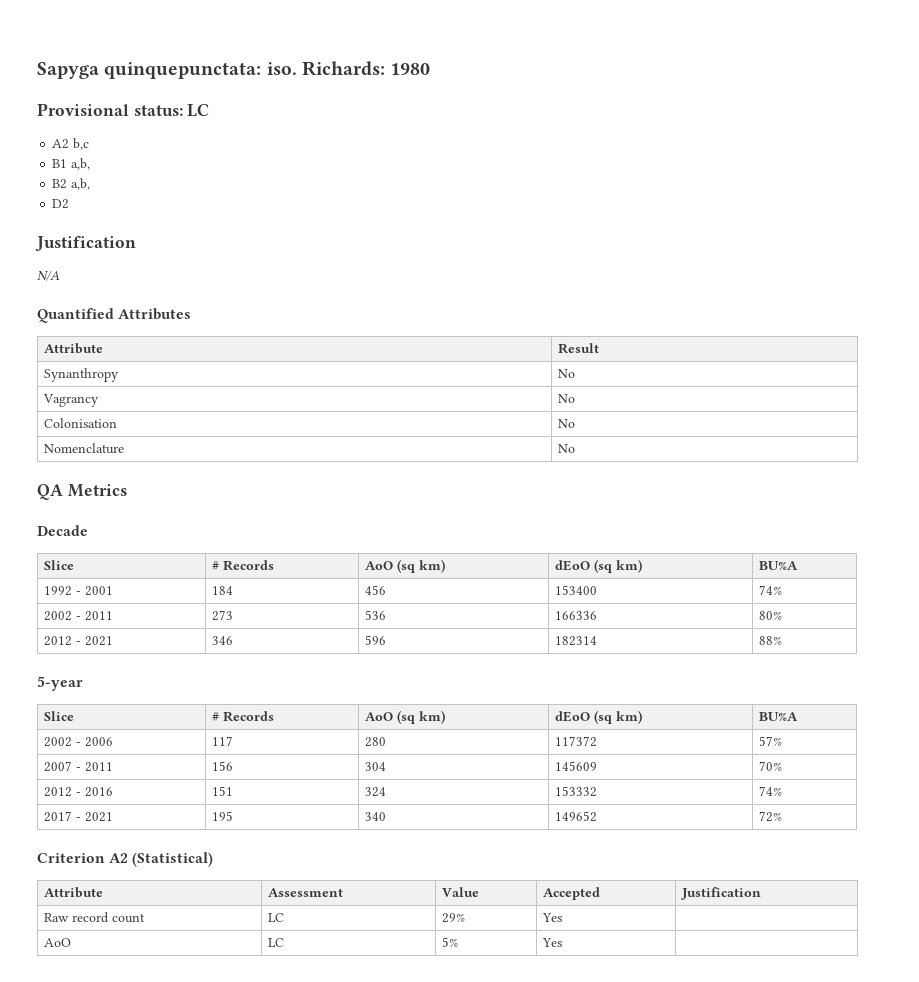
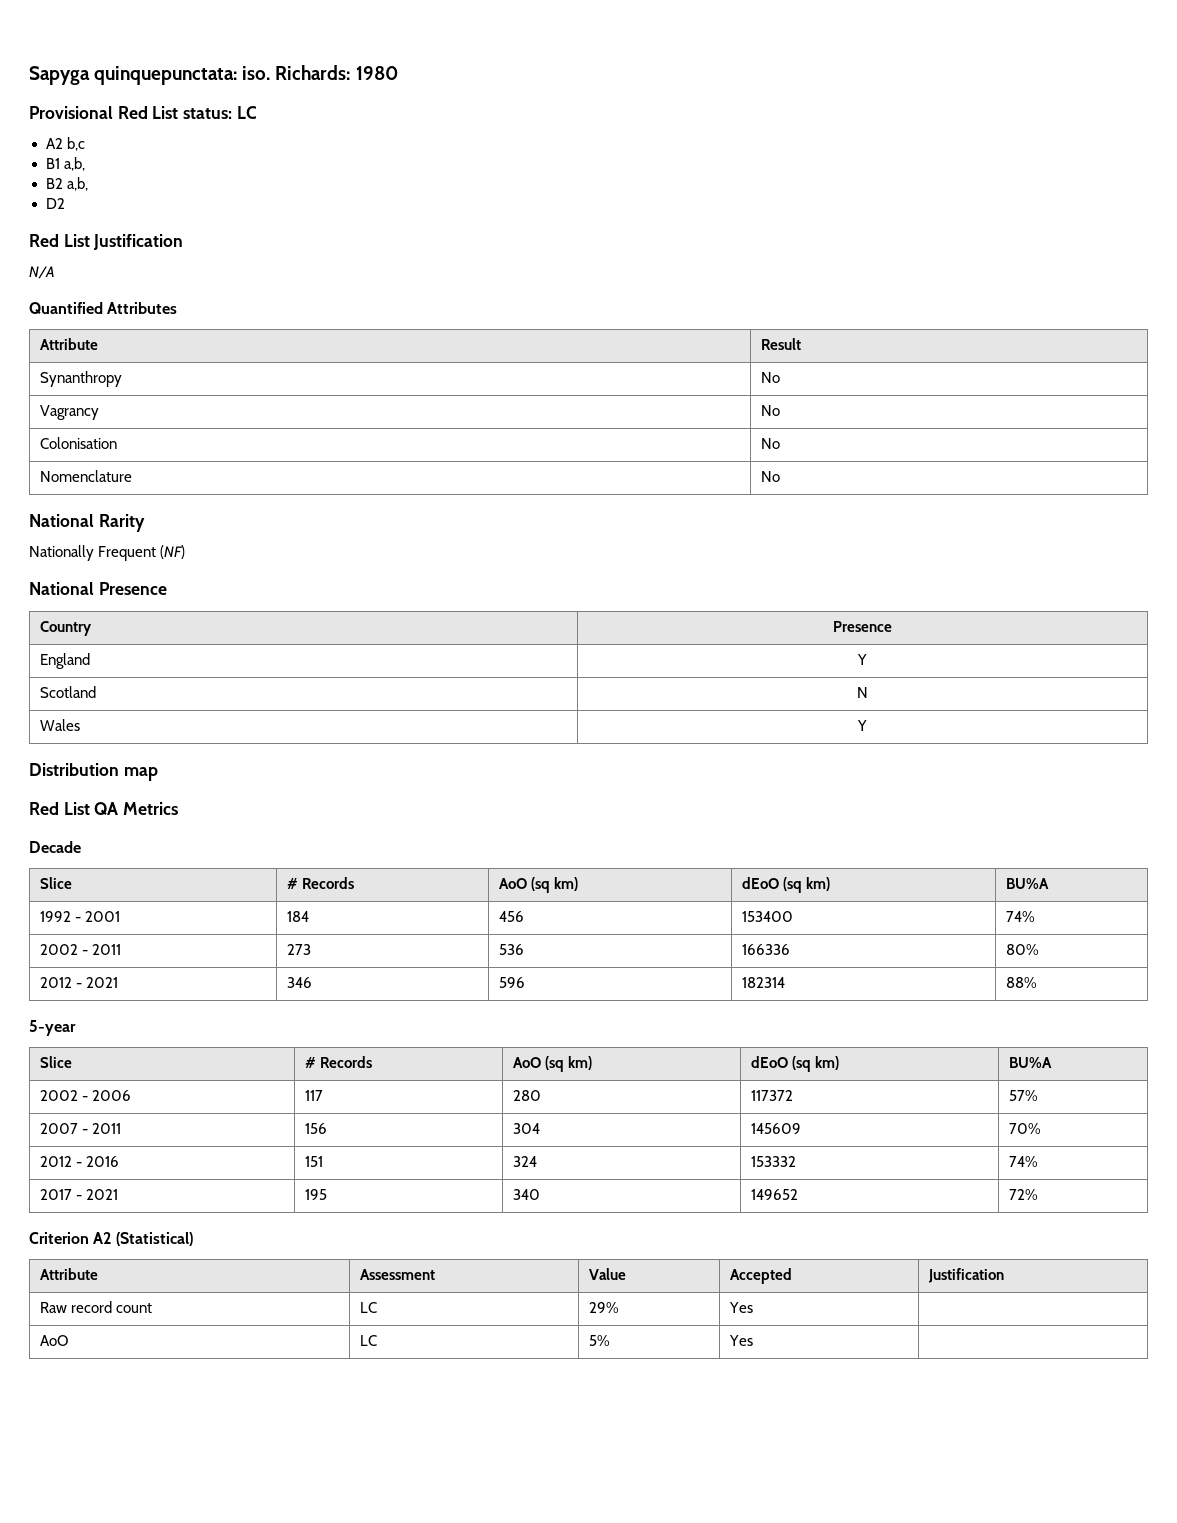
- Provisional status: LC
+ Provisional Red List status: LC
  D2
- Justification
+ Red List Justification
- QA Metrics
+ National Rarity
+ Nationally Frequent (NF)
+ National Presence
+ Country | Presence
+ England | Y
+ Scotland | N
+ Wales | Y
+ Distribution map
+ Red List QA Metrics

